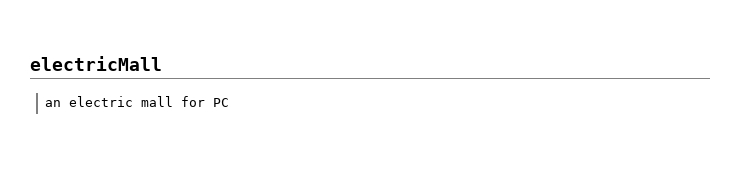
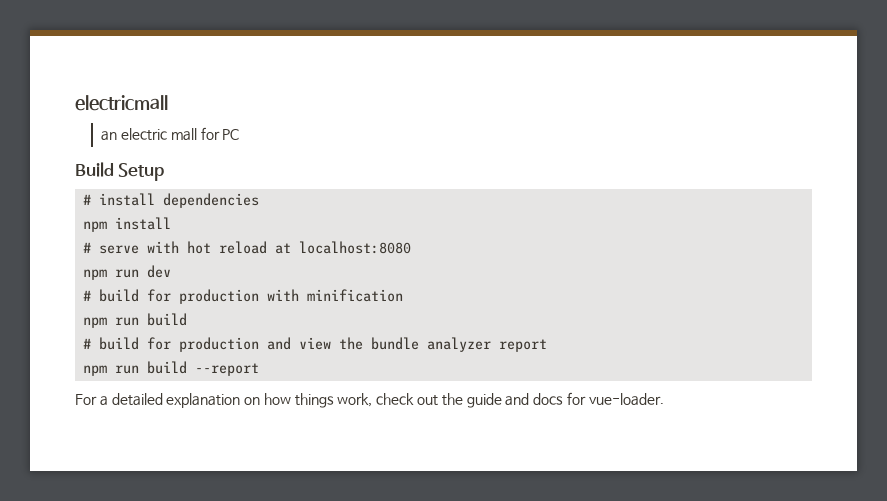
- electricMall
+ electricmall
+ Build Setup
+ # install dependencies
+ npm install
+ # serve with hot reload at localhost:8080
+ npm run dev
+ # build for production with minification
+ npm run build
+ # build for production and view the bundle analyzer report
+ npm run build --report
+ For a detailed explanation on how things work, check out the guide and docs for vue-loader.

